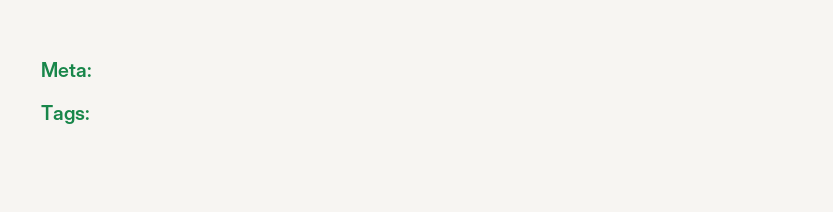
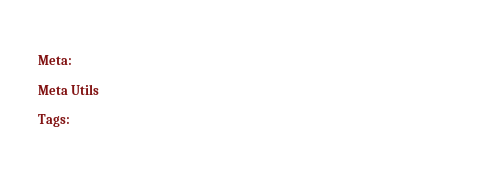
+ Meta Utils

